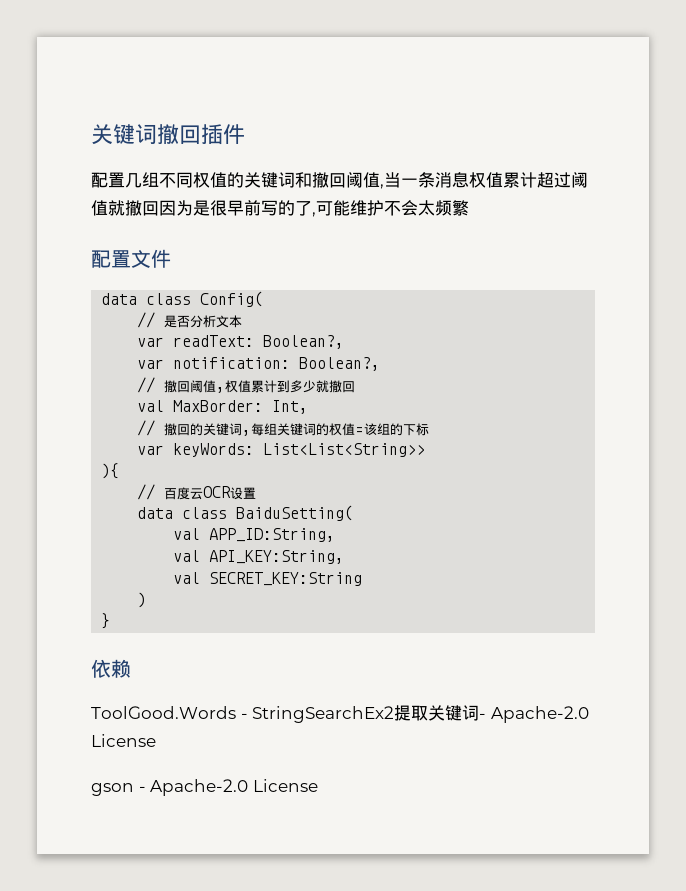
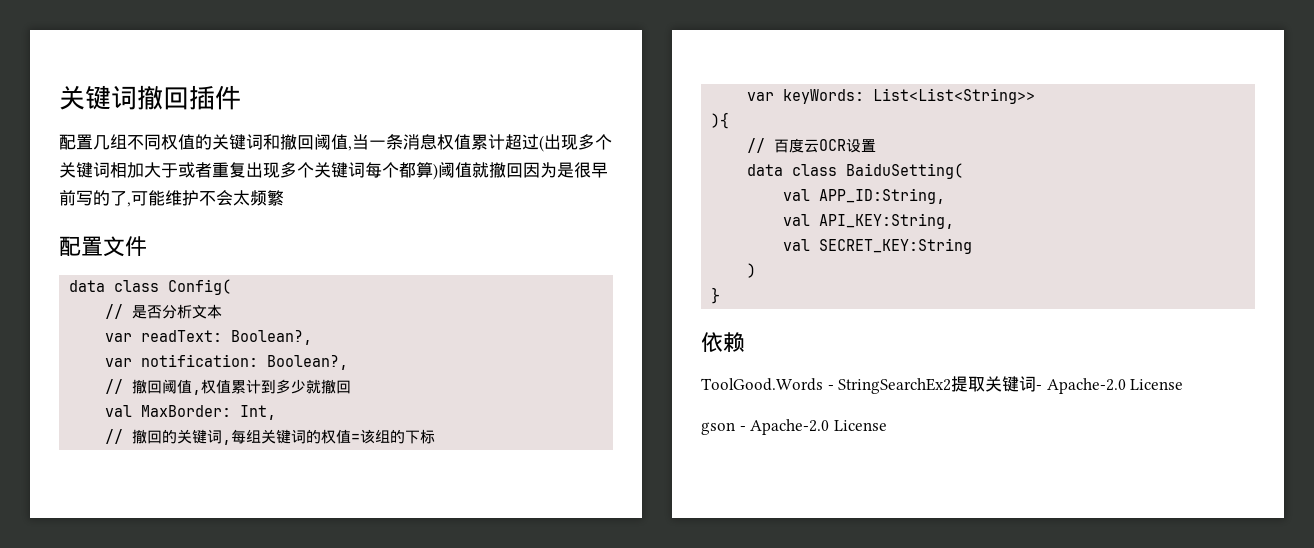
- 配置几组不同权值的关键词和撤回阈值,当一条消息权值累计超过阈值就撤回因为是很早前写的了,可能维护不会太频繁
+ 配置几组不同权值的关键词和撤回阈值,当一条消息权值累计超过(出现多个关键词相加大于或者重复出现多个关键词每个都算)阈值就撤回因为是很早前写的了,可能维护不会太频繁

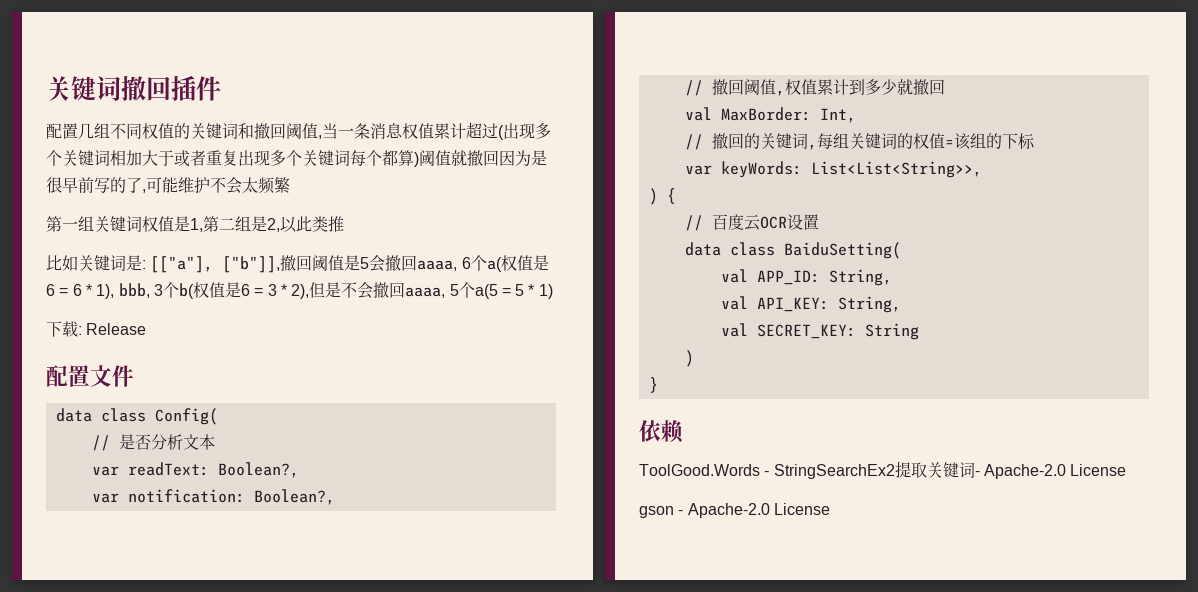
+ 第一组关键词权值是1,第二组是2,以此类推
+ 比如关键词是: [["a"], ["b"]],撤回阈值是5会撤回aaaa, 6个a(权值是6 = 6 * 1), bbb, 3个b(权值是6 = 3 * 2),但是不会撤回aaaa, 5个a(5 = 5 * 1)
+ 下载: Release
- var keyWords: List<List<String>>
- ){
+ var keyWords: List<List<String>>,
+ ) {
- val APP_ID:String,
- val API_KEY:String,
- val SECRET_KEY:String
+ val APP_ID: String,
+ val API_KEY: String,
+ val SECRET_KEY: String

